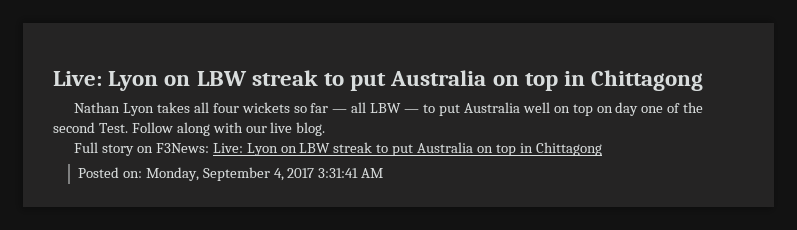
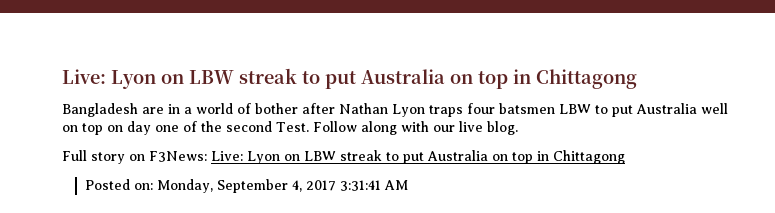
- Nathan Lyon takes all four wickets so far — all LBW — to put Australia well on top on day one of the second Test.
+ Bangladesh are in a world of bother after Nathan Lyon traps four batsmen LBW to put Australia well on top on day one of the second Test.

